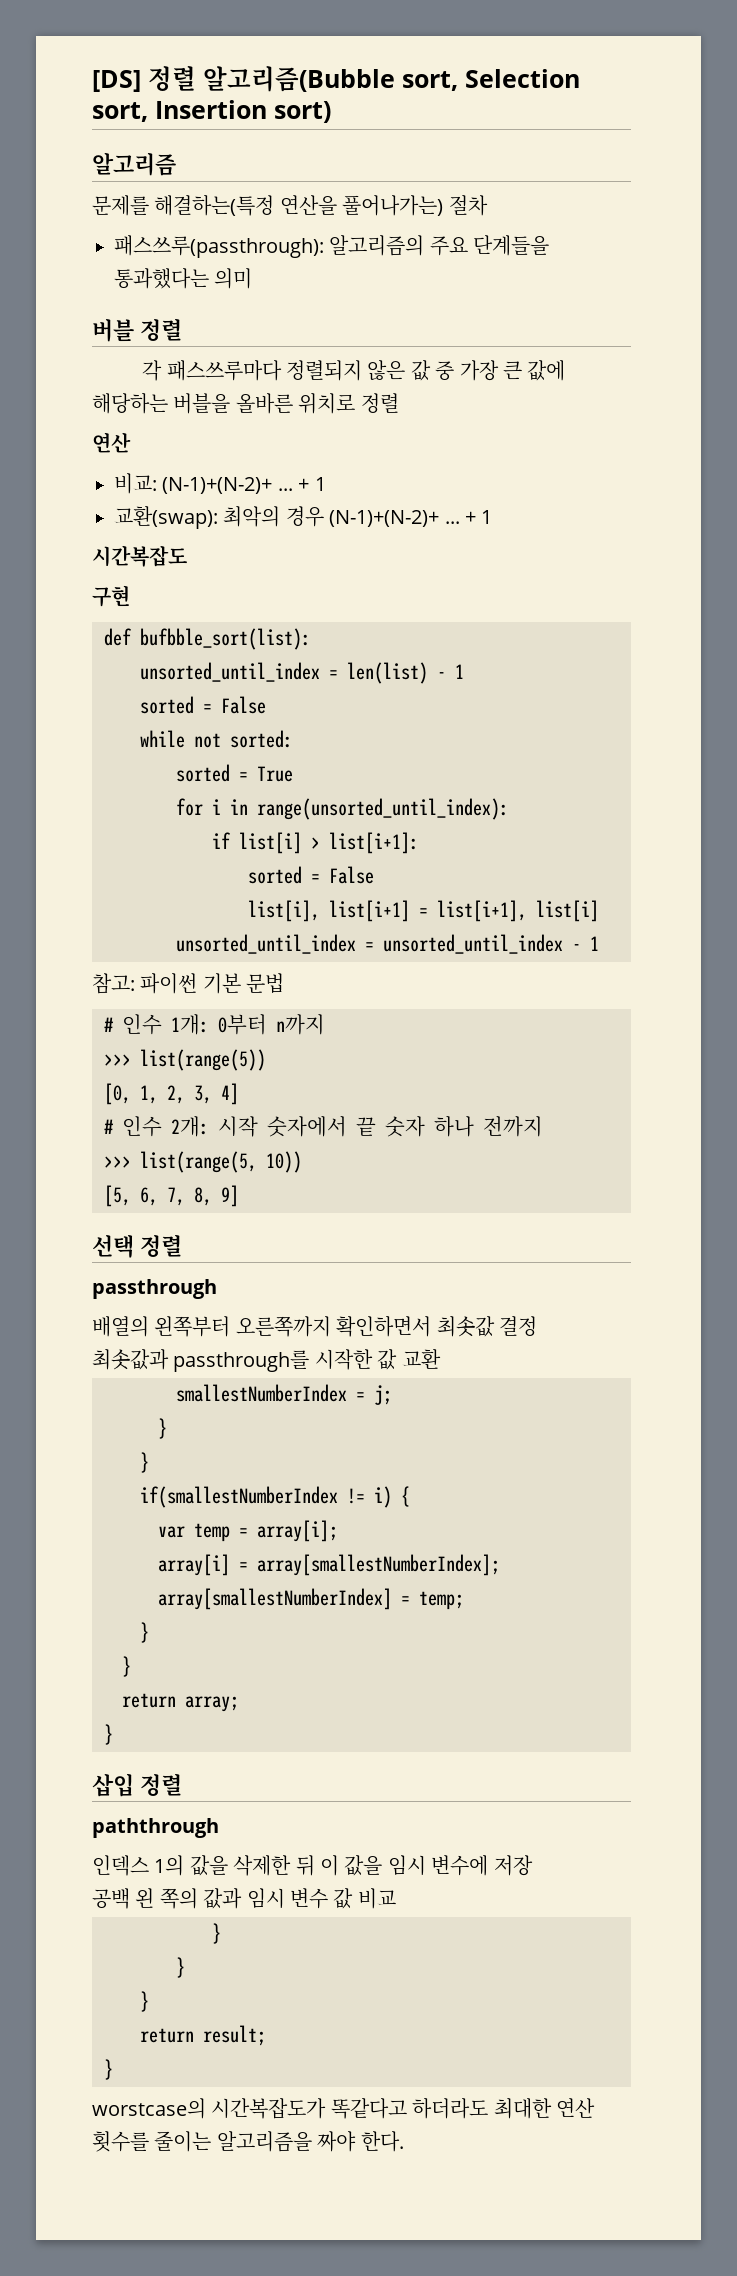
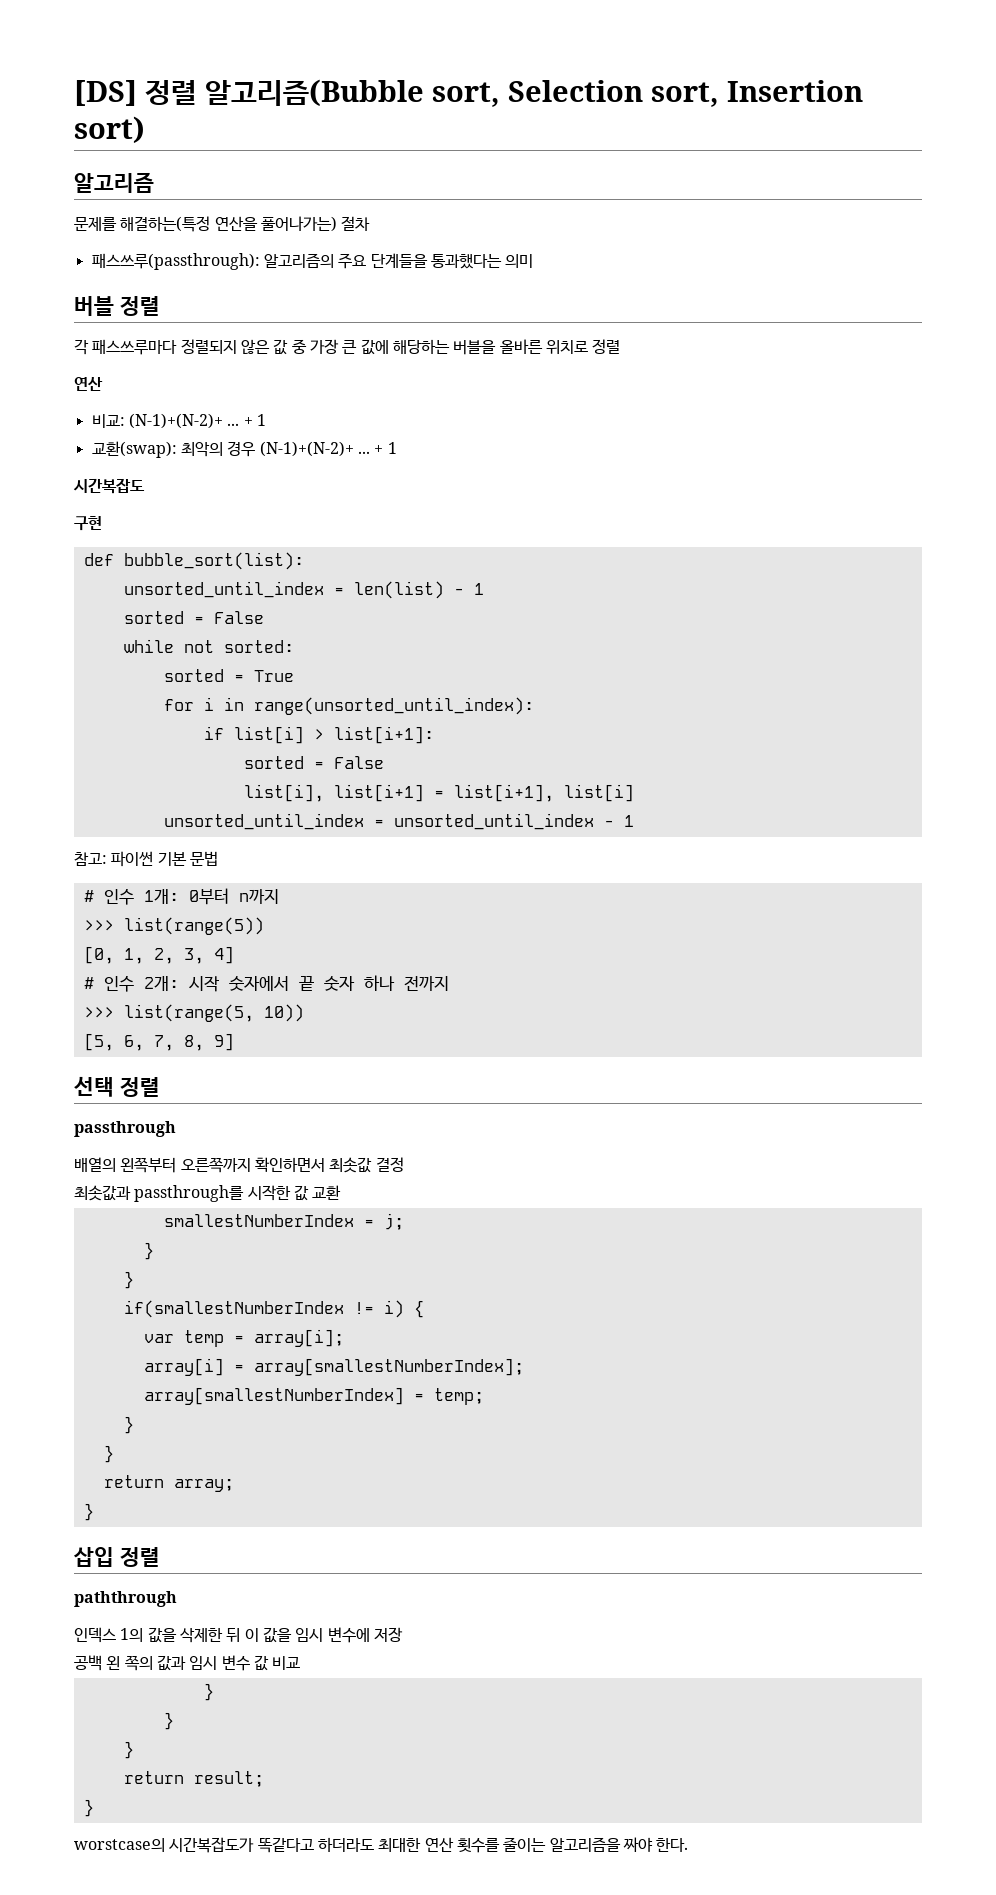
- def bufbble_sort(list):
+ def bubble_sort(list):

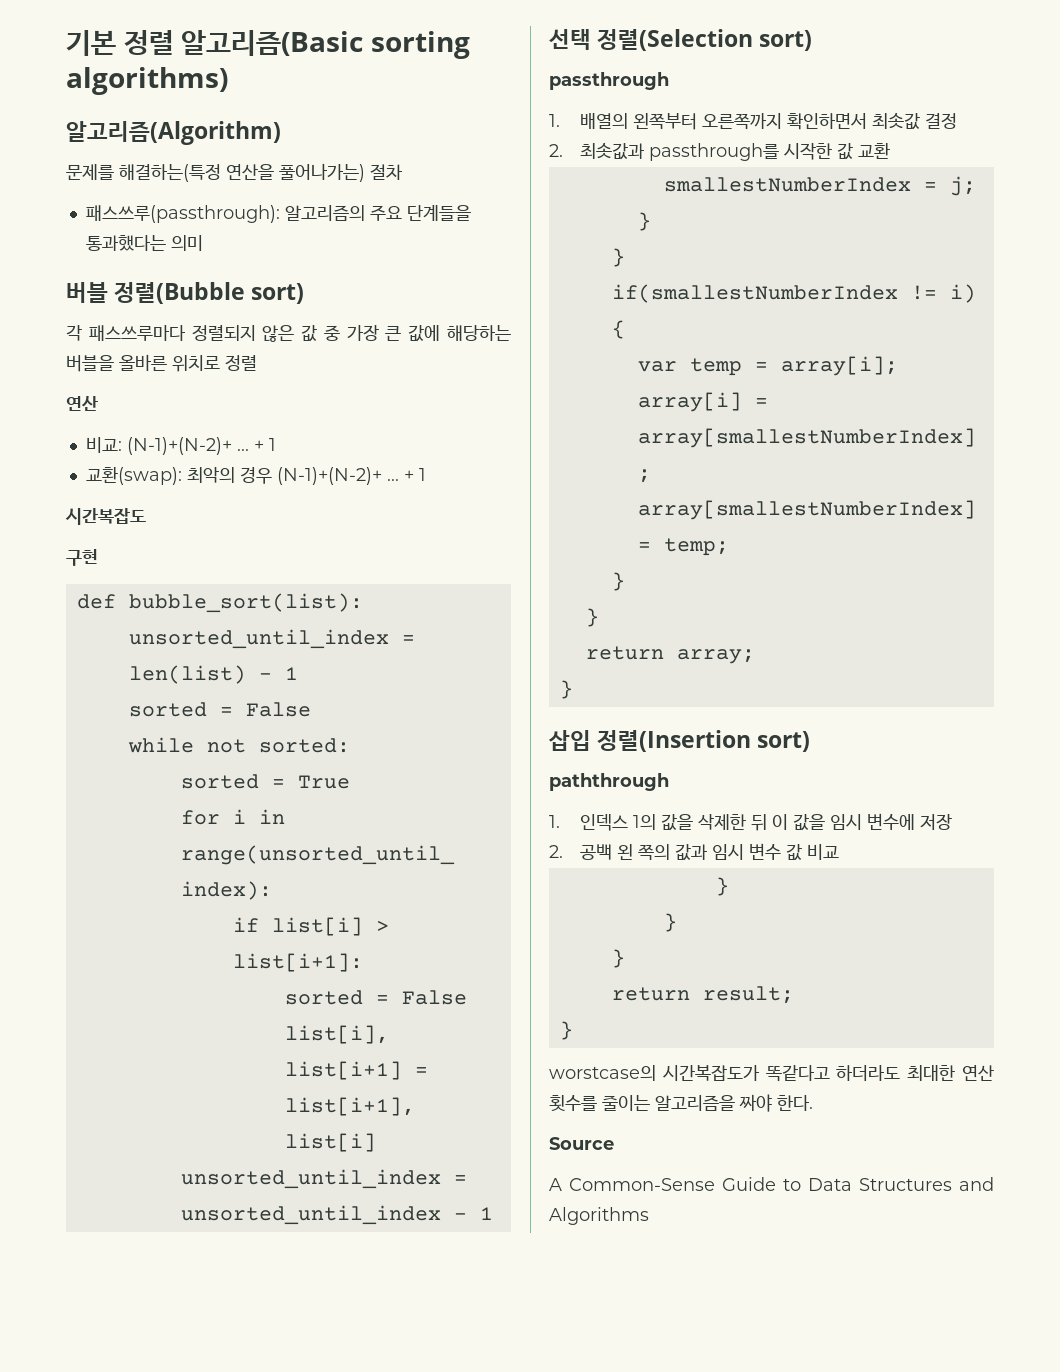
- [DS] 정렬 알고리즘(Bubble sort, Selection sort, Insertion sort)
- 알고리즘
+ 기본 정렬 알고리즘(Basic sorting algorithms)
+ 알고리즘(Algorithm)
- 버블 정렬
+ 버블 정렬(Bubble sort)
- 참고: 파이썬 기본 문법
- # 인수 1개: 0부터 n까지
- >>> list(range(5))
- [0, 1, 2, 3, 4]
- # 인수 2개: 시작 숫자에서 끝 숫자 하나 전까지
- >>> list(range(5, 10))
- [5, 6, 7, 8, 9]
- 선택 정렬
+ 선택 정렬(Selection sort)
- 배열의 왼쪽부터 오른쪽까지 확인하면서 최솟값 결정
+ 1. 배열의 왼쪽부터 오른쪽까지 확인하면서 최솟값 결정
- 최솟값과 passthrough를 시작한 값 교환
+ 2. 최솟값과 passthrough를 시작한 값 교환
- 삽입 정렬
+ 삽입 정렬(Insertion sort)
- 인덱스 1의 값을 삭제한 뒤 이 값을 임시 변수에 저장
+ 1. 인덱스 1의 값을 삭제한 뒤 이 값을 임시 변수에 저장
- 공백 왼 쪽의 값과 임시 변수 값 비교
+ 2. 공백 왼 쪽의 값과 임시 변수 값 비교
+ Source
+ A Common-Sense Guide to Data Structures and Algorithms

